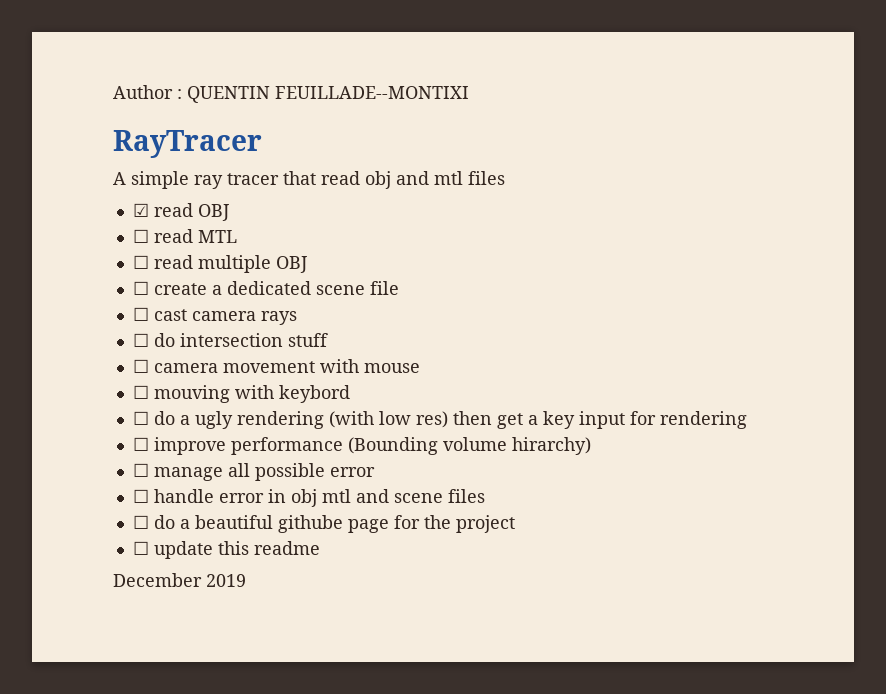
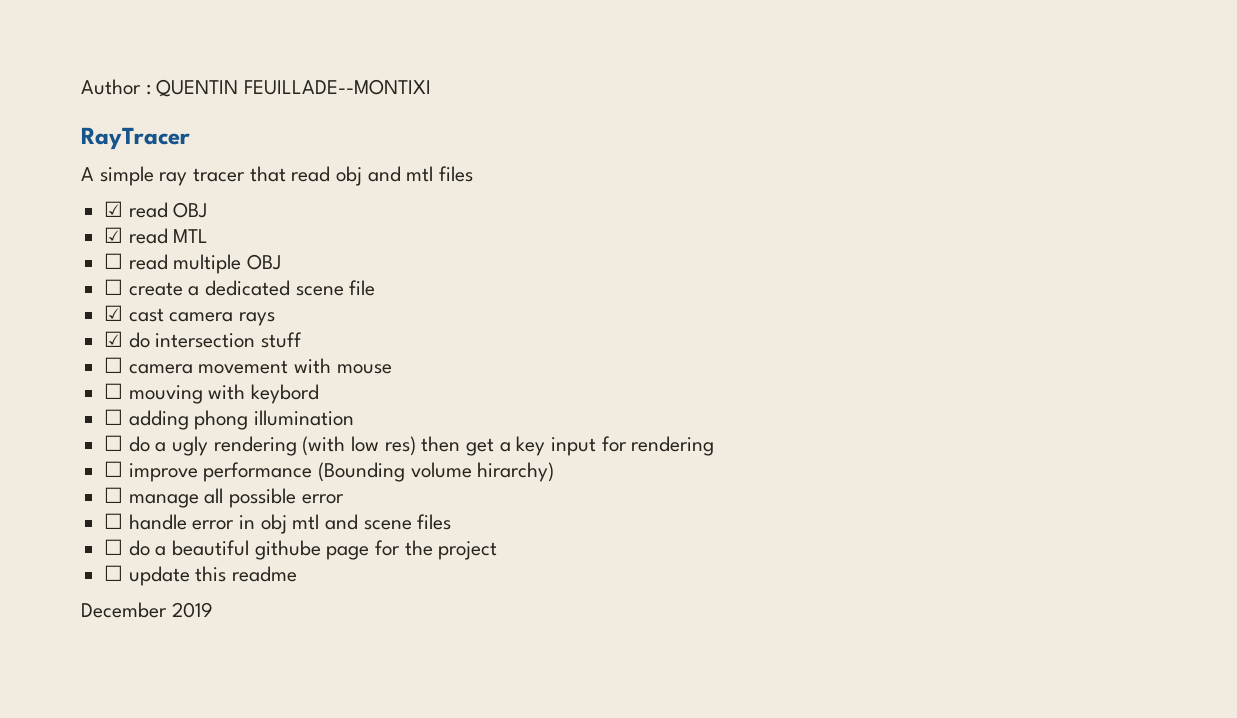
- ☐ read MTL
+ ☑ read MTL
- ☐ cast camera rays
+ ☑ cast camera rays
- ☐ do intersection stuff
+ ☑ do intersection stuff
+ ☐ adding phong illumination

